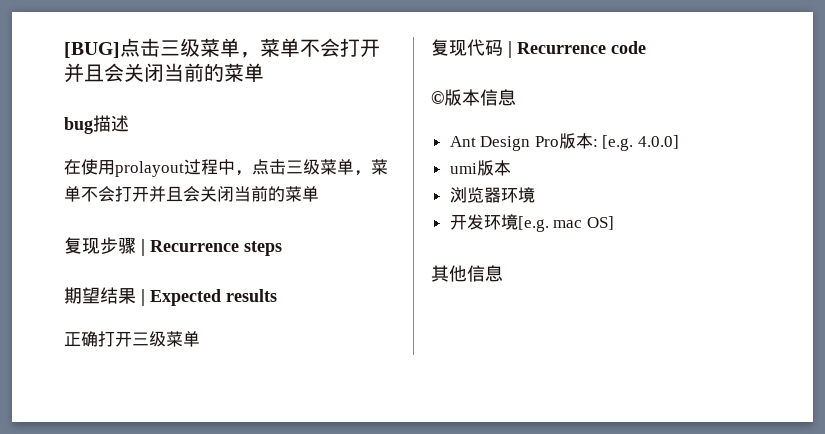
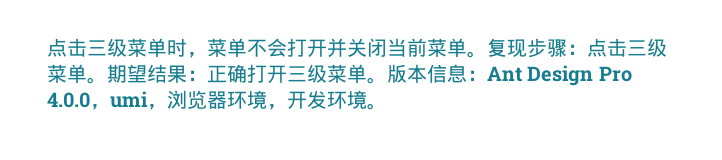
- [BUG]点击三级菜单，菜单不会打开并且会关闭当前的菜单
- bug描述
- 在使用prolayout过程中，点击三级菜单，菜单不会打开并且会关闭当前的菜单
- 复现步骤 | Recurrence steps
- 期望结果 | Expected results
- 正确打开三级菜单
- 复现代码 | Recurrence code
- ©版本信息
- Ant Design Pro版本: [e.g. 4.0.0]
- umi版本
- 浏览器环境
- 开发环境[e.g. mac OS]
- 其他信息
+ 点击三级菜单时，菜单不会打开并关闭当前菜单。复现步骤：点击三级菜单。期望结果：正确打开三级菜单。版本信息：Ant Design Pro 4.0.0，umi，浏览器环境，开发环境。

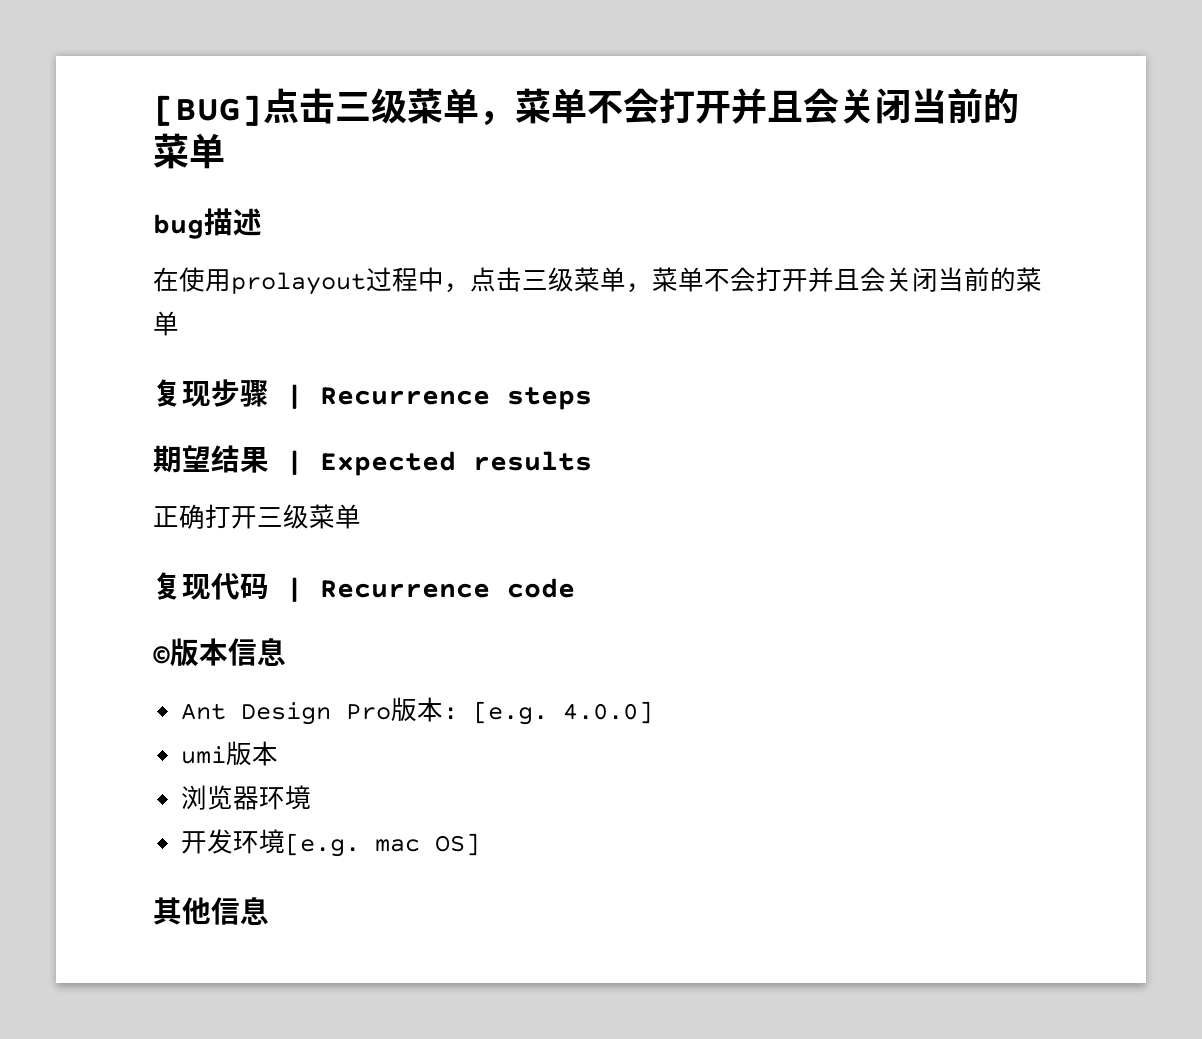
- 点击三级菜单时，菜单不会打开并关闭当前菜单。复现步骤：点击三级菜单。期望结果：正确打开三级菜单。版本信息：Ant Design Pro 4.0.0，umi，浏览器环境，开发环境。
+ [BUG]点击三级菜单，菜单不会打开并且会关闭当前的菜单
+ bug描述
+ 在使用prolayout过程中，点击三级菜单，菜单不会打开并且会关闭当前的菜单
+ 复现步骤 | Recurrence steps
+ 期望结果 | Expected results
+ 正确打开三级菜单
+ 复现代码 | Recurrence code
+ ©版本信息
+ Ant Design Pro版本: [e.g. 4.0.0]
+ umi版本
+ 浏览器环境
+ 开发环境[e.g. mac OS]
+ 其他信息

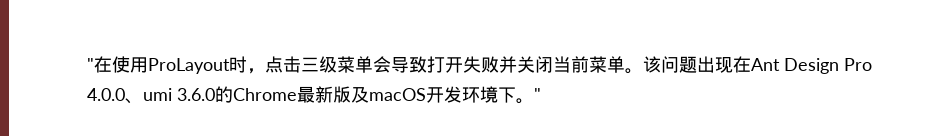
- [BUG]点击三级菜单，菜单不会打开并且会关闭当前的菜单
- bug描述
- 在使用prolayout过程中，点击三级菜单，菜单不会打开并且会关闭当前的菜单
- 复现步骤 | Recurrence steps
- 期望结果 | Expected results
- 正确打开三级菜单
- 复现代码 | Recurrence code
- ©版本信息
- Ant Design Pro版本: [e.g. 4.0.0]
- umi版本
- 浏览器环境
- 开发环境[e.g. mac OS]
- 其他信息
+ "在使用ProLayout时，点击三级菜单会导致打开失败并关闭当前菜单。该问题出现在Ant Design Pro 4.0.0、umi 3.6.0的Chrome最新版及macOS开发环境下。"

